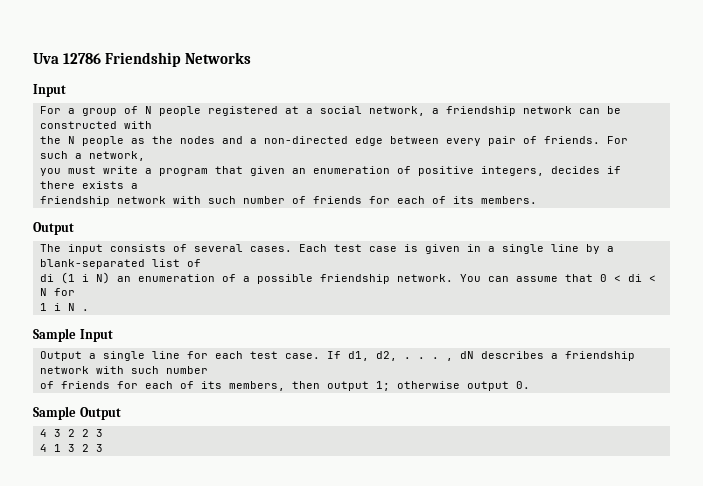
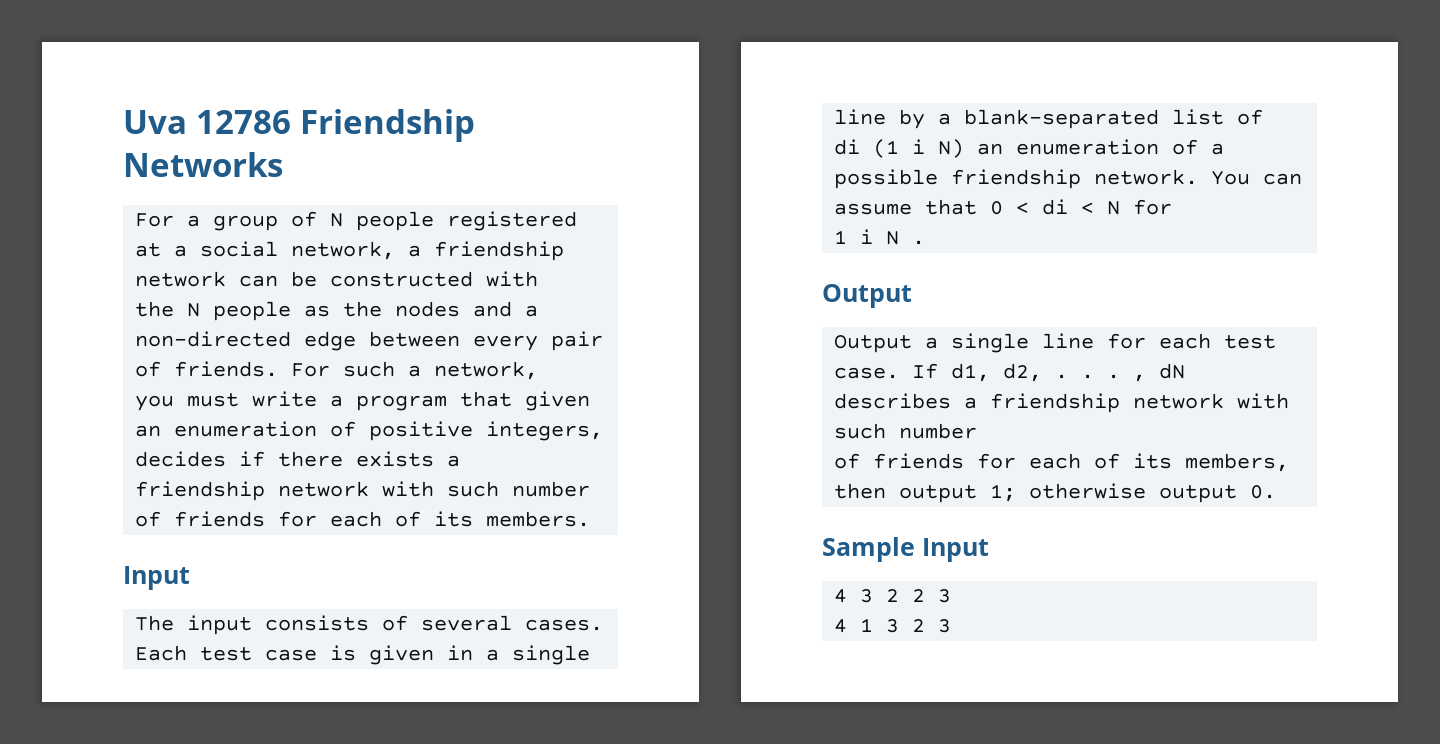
  Uva 12786 Friendship Networks
- Input
  friendship network with such number of friends for each of its members.
- Output
+ Input
  1 i N .
- Sample Input
+ Output
- Sample Output
+ Sample Input

